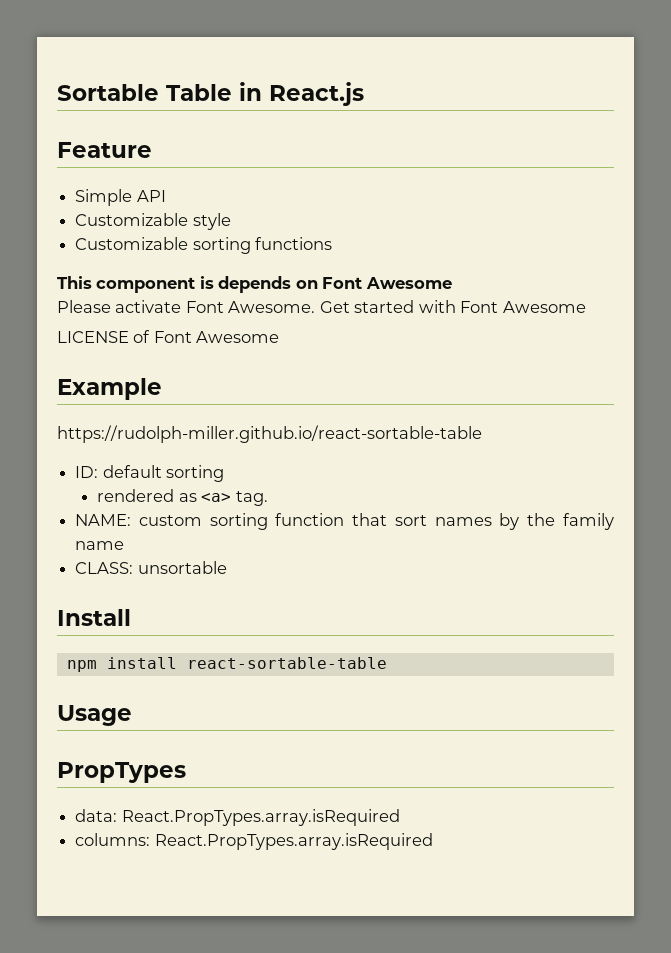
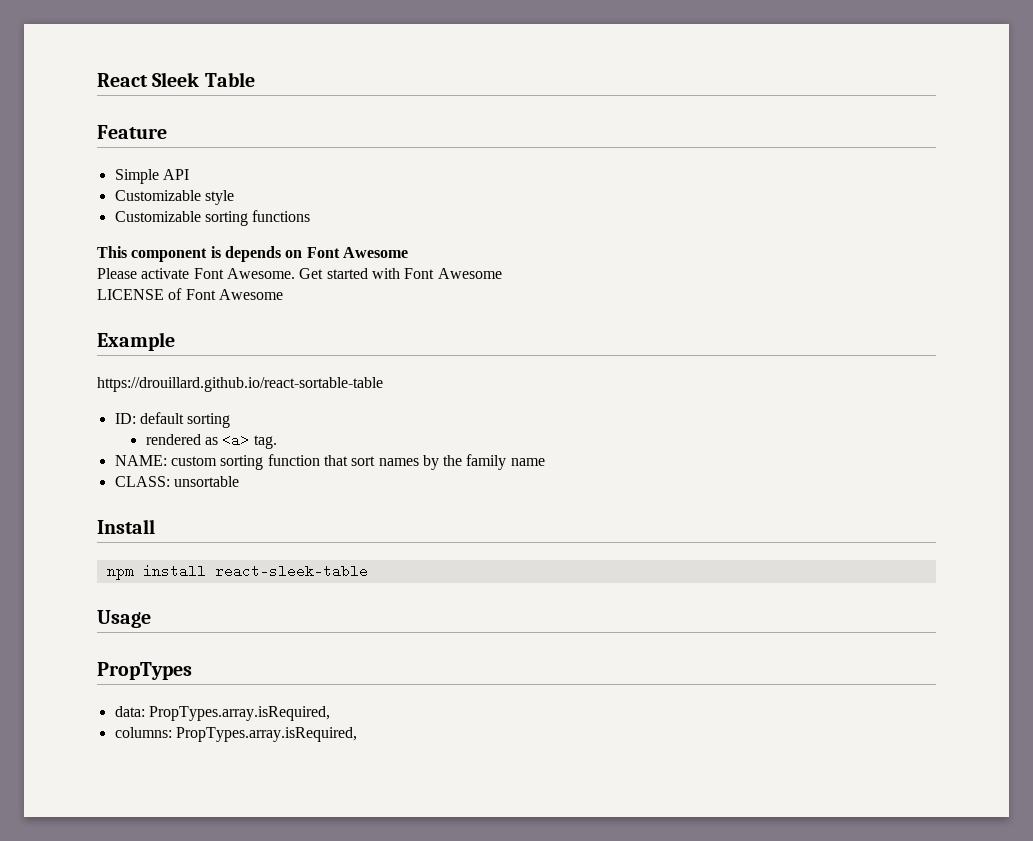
- Sortable Table in React.js
+ React Sleek Table
- https://rudolph-miller.github.io/react-sortable-table
+ https://drouillard.github.io/react-sortable-table
- npm install react-sortable-table
+ npm install react-sleek-table
- data: React.PropTypes.array.isRequired
+ data: PropTypes.array.isRequired,
- columns: React.PropTypes.array.isRequired
+ columns: PropTypes.array.isRequired,

